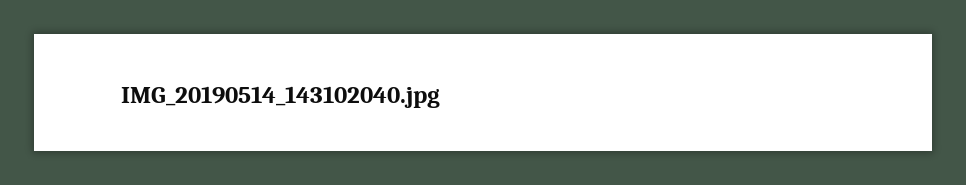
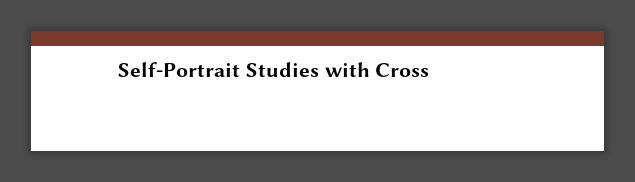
- IMG_20190514_143102040.jpg
+ Self-Portrait Studies with Cross

